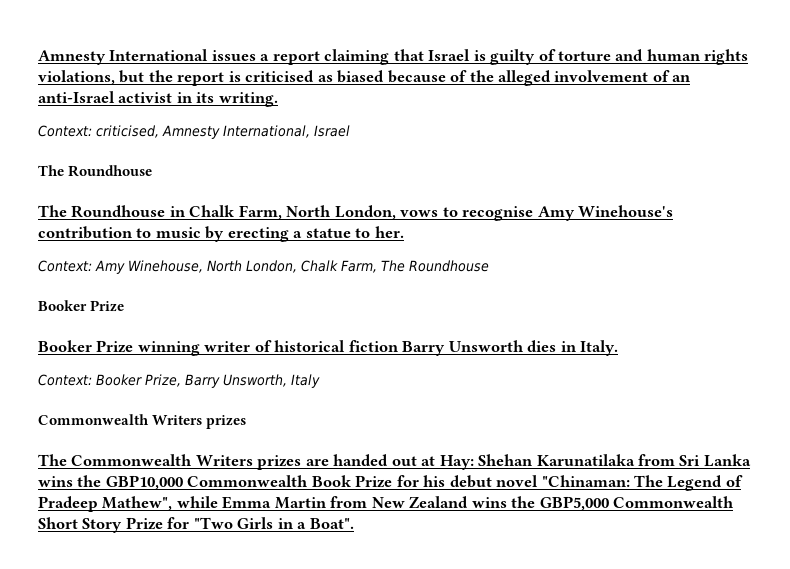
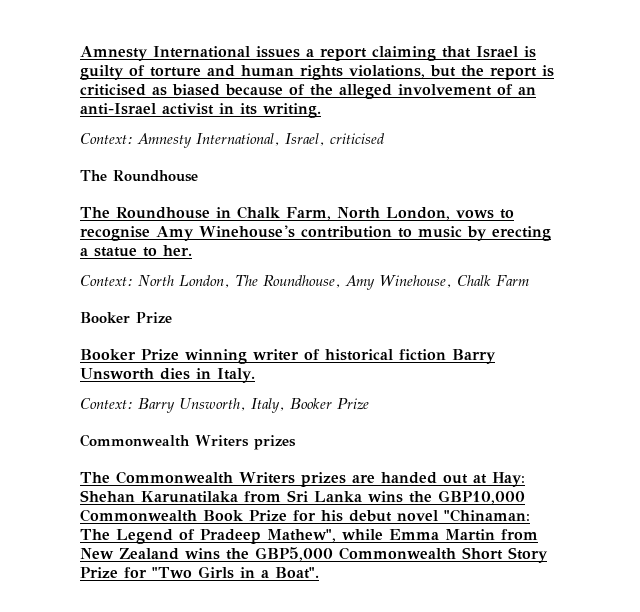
- Context: criticised, Amnesty International, Israel
+ Context: Amnesty International, Israel, criticised
- Context: Amy Winehouse, North London, Chalk Farm, The Roundhouse
+ Context: North London, The Roundhouse, Amy Winehouse, Chalk Farm
- Context: Booker Prize, Barry Unsworth, Italy
+ Context: Barry Unsworth, Italy, Booker Prize

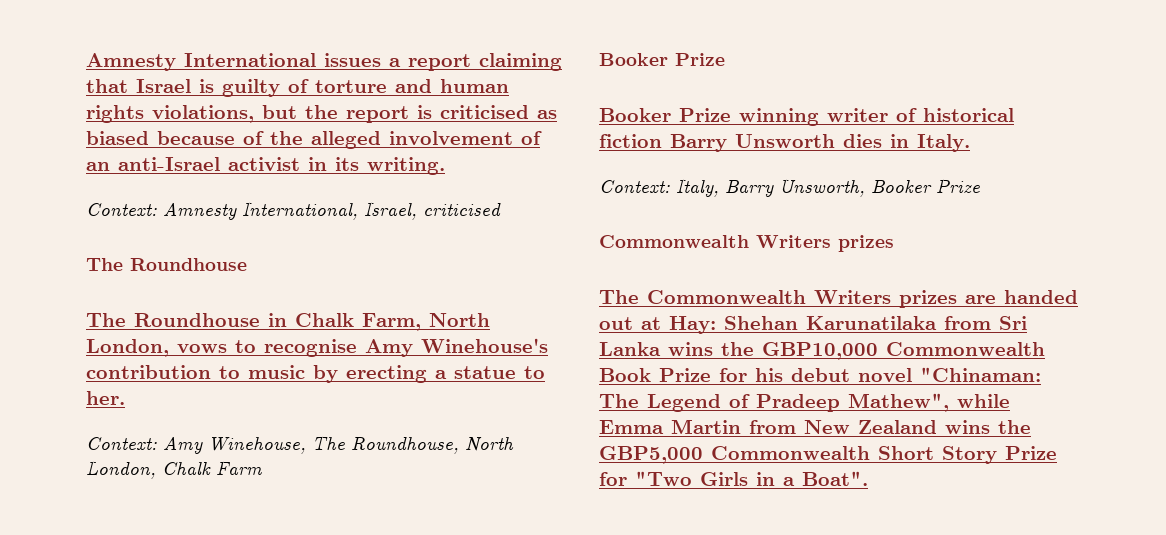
- Context: North London, The Roundhouse, Amy Winehouse, Chalk Farm
+ Context: Amy Winehouse, The Roundhouse, North London, Chalk Farm
- Context: Barry Unsworth, Italy, Booker Prize
+ Context: Italy, Barry Unsworth, Booker Prize

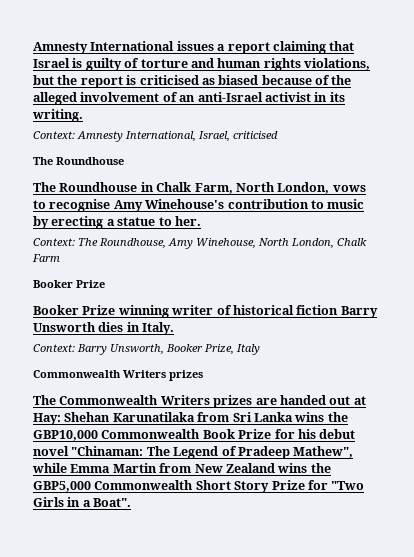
- Context: Amy Winehouse, The Roundhouse, North London, Chalk Farm
+ Context: The Roundhouse, Amy Winehouse, North London, Chalk Farm
- Context: Italy, Barry Unsworth, Booker Prize
+ Context: Barry Unsworth, Booker Prize, Italy

